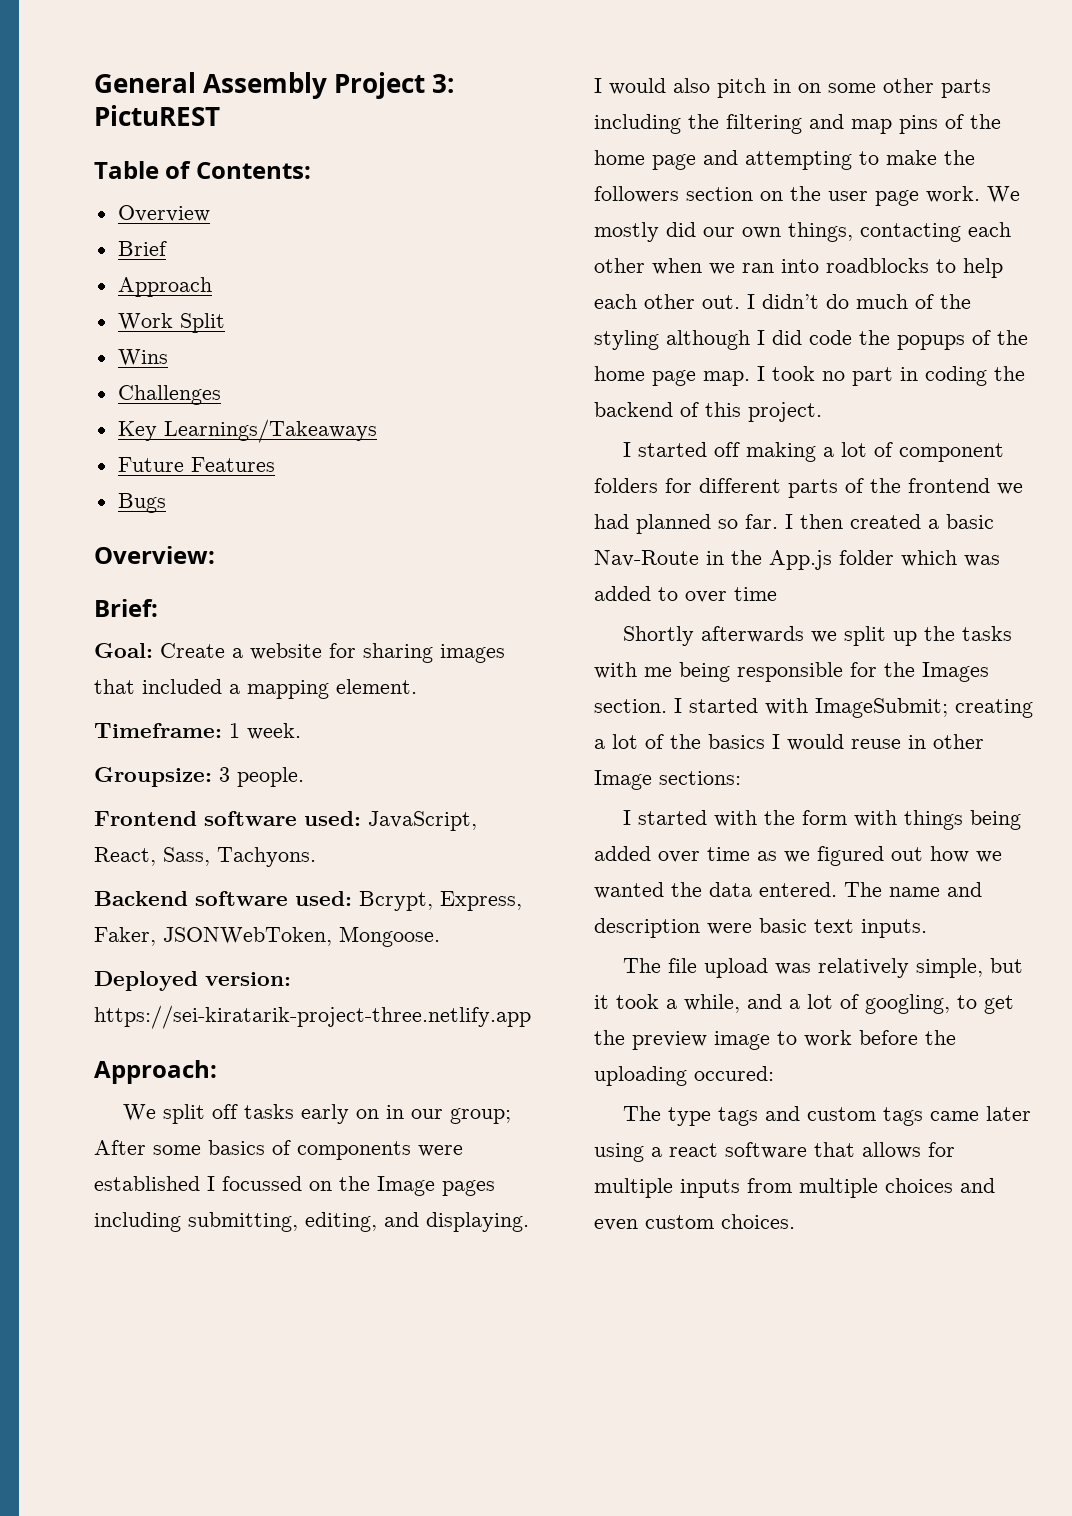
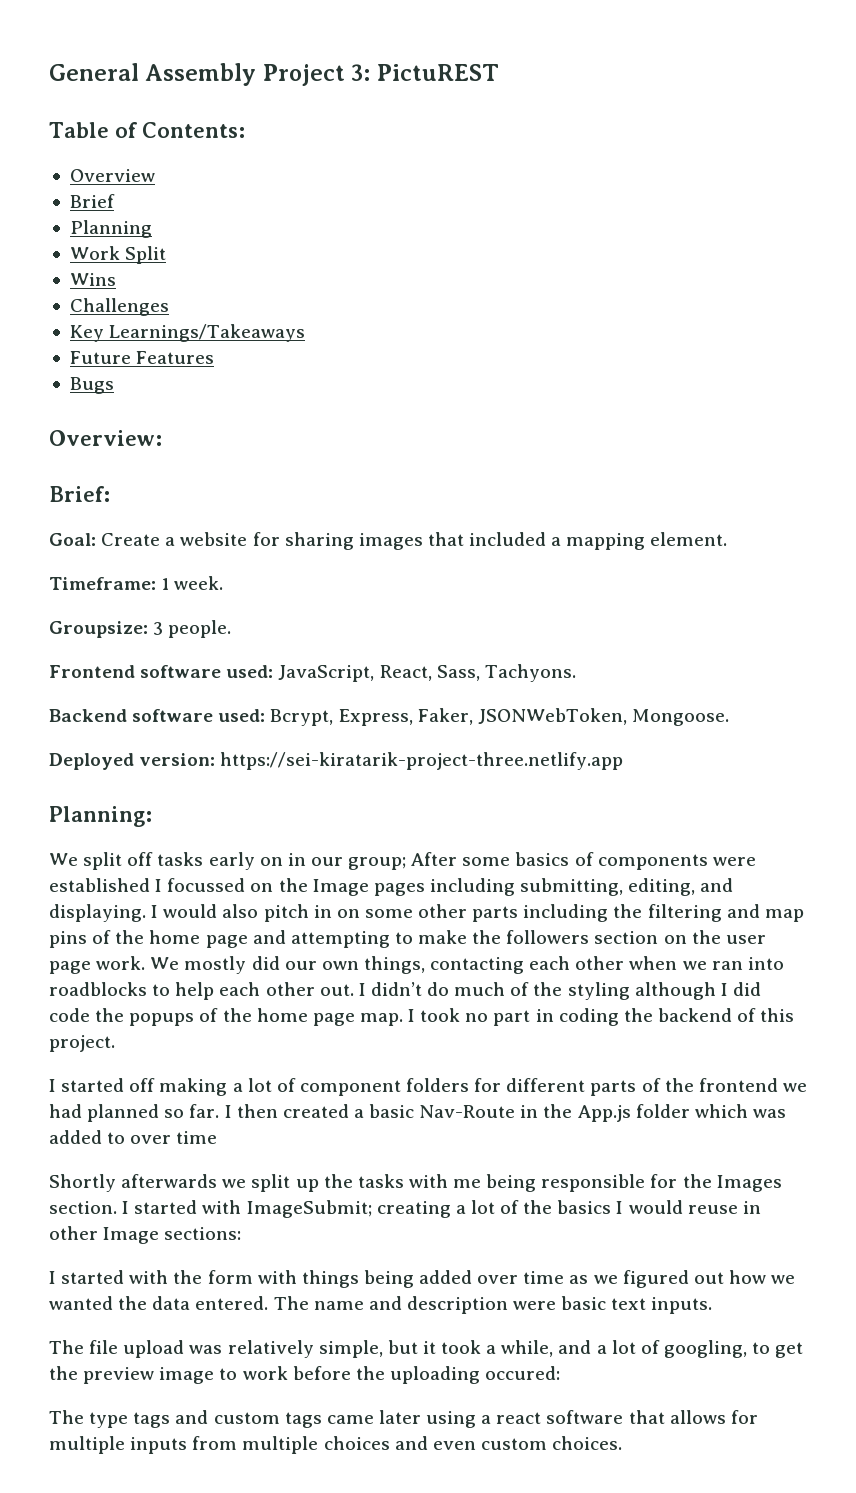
- Approach
+ Planning
- Approach:
+ Planning:

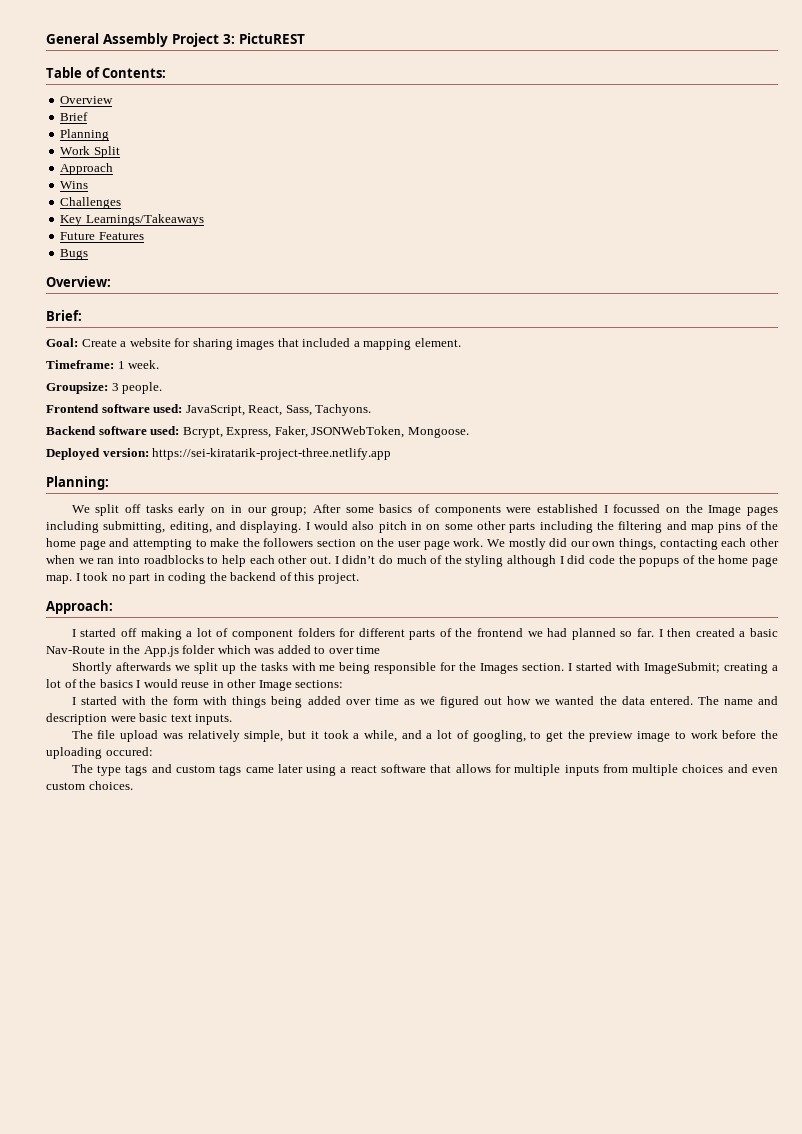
+ Approach
+ Approach:

